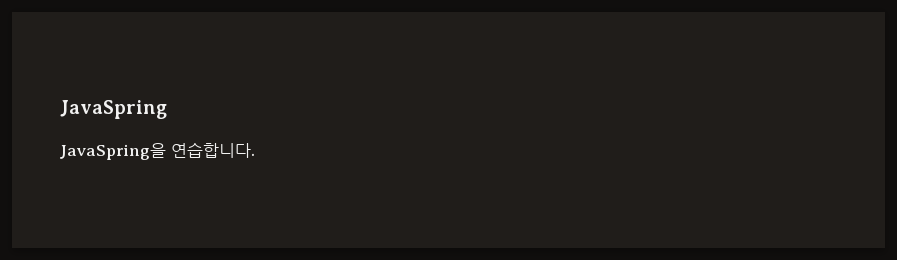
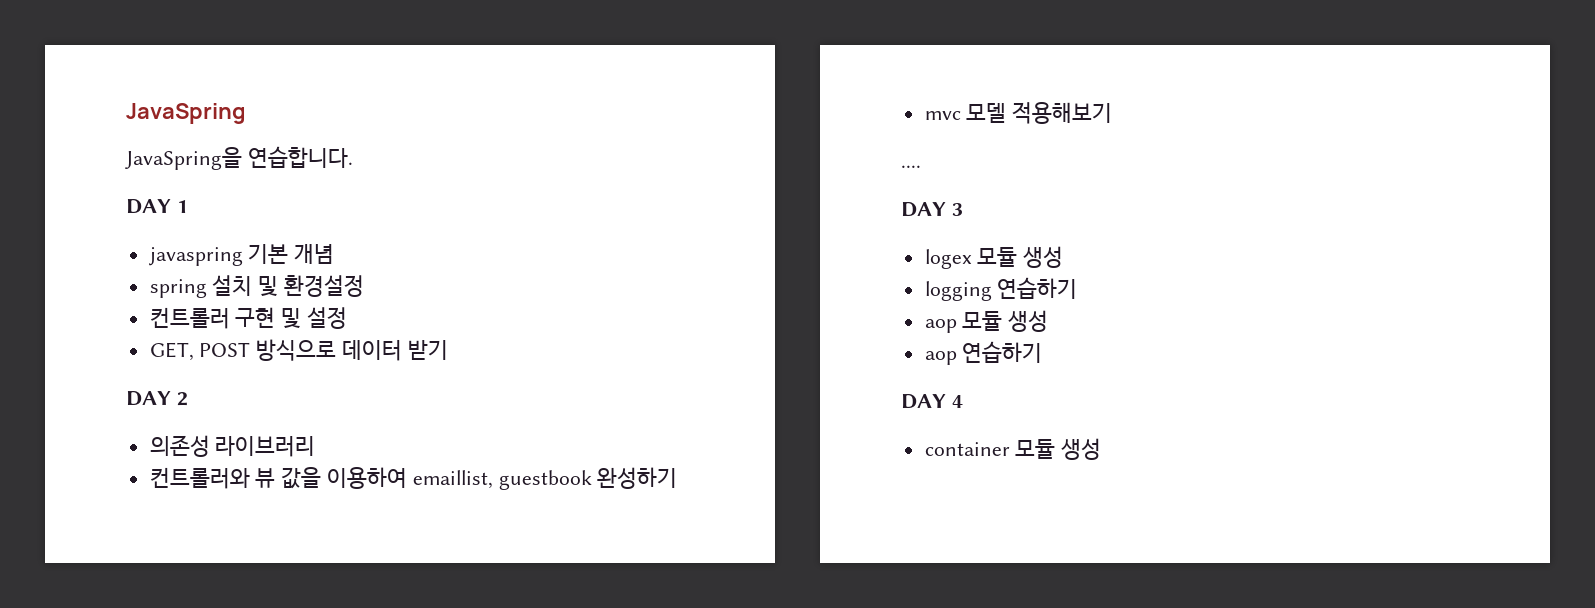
+ DAY 1
+ javaspring 기본 개념
+ spring 설치 및 환경설정
+ 컨트롤러 구현 및 설정
+ GET, POST 방식으로 데이터 받기
+ DAY 2
+ 의존성 라이브러리
+ 컨트롤러와 뷰 값을 이용하여 emaillist, guestbook 완성하기
+ mvc 모델 적용해보기
+ ....
+ DAY 3
+ logex 모듈 생성
+ logging 연습하기
+ aop 모듈 생성
+ aop 연습하기
+ DAY 4
+ container 모듈 생성

